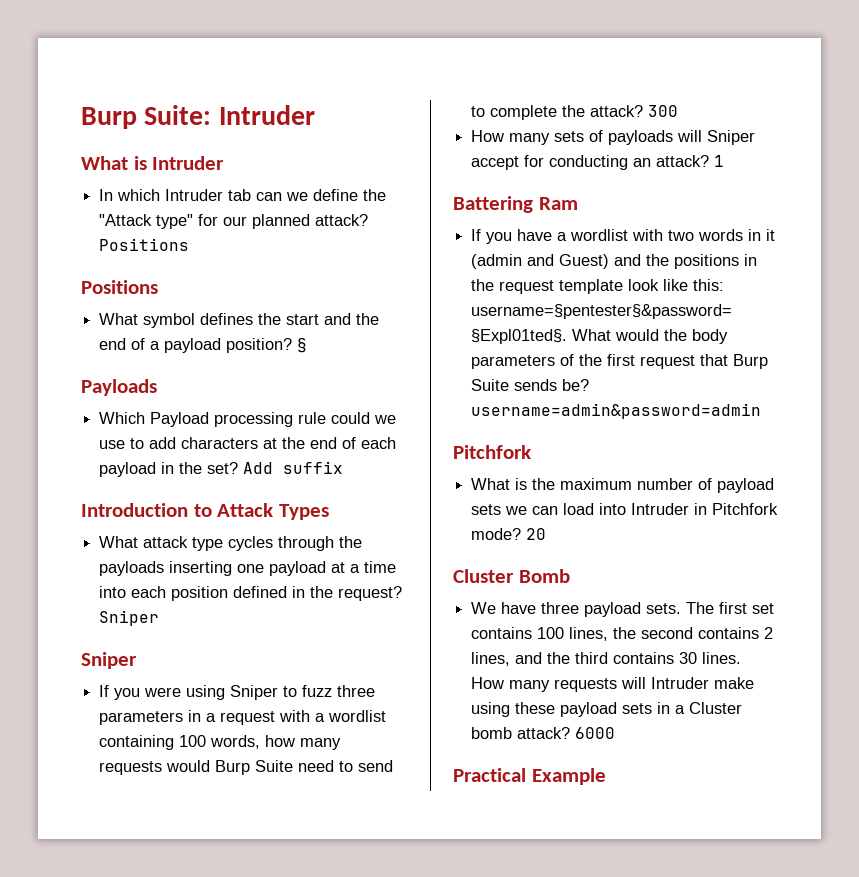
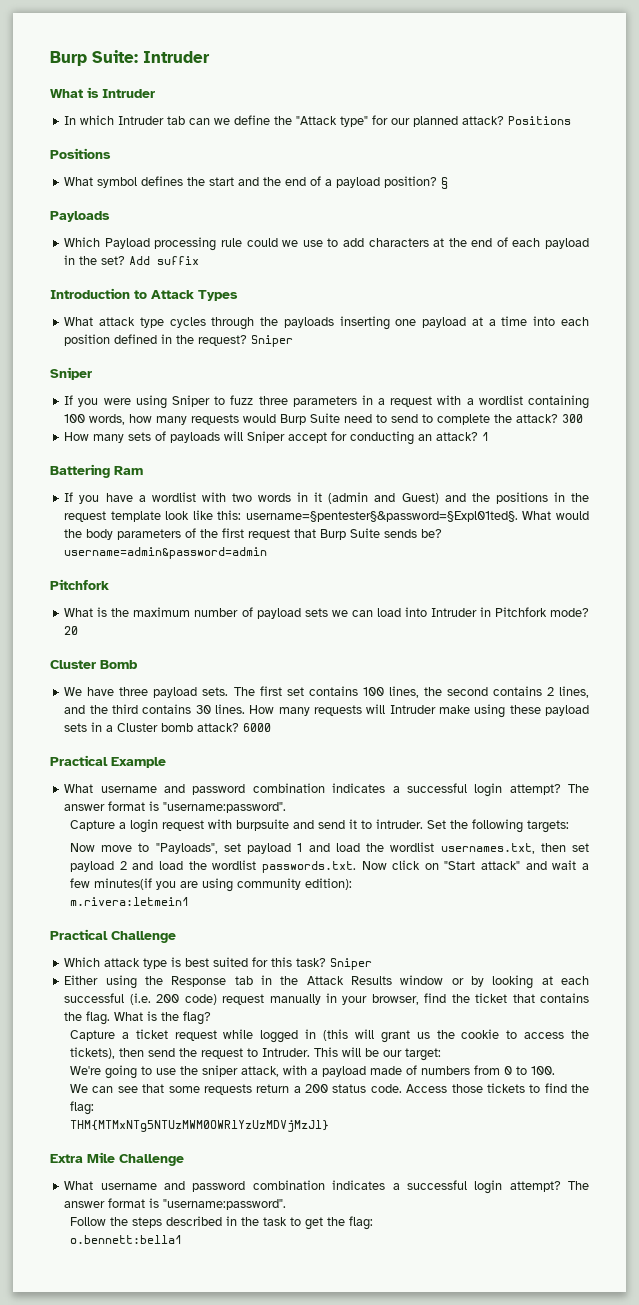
  Practical Example
+ What username and password combination indicates a successful login attempt? The answer format is "username:password".
+ Capture a login request with burpsuite and send it to intruder. Set the following targets:
+ Now move to "Payloads", set payload 1 and load the wordlist usernames.txt, then set payload 2 and load the wordlist passwords.txt. Now click on "Start attack" and wait a few minutes(if you are using community edition):
+ m.rivera:letmein1
+ Practical Challenge
+ Which attack type is best suited for this task? Sniper
+ Either using the Response tab in the Attack Results window or by looking at each successful (i.e. 200 code) request manually in your browser, find the ticket that contains the flag. What is the flag?
+ Capture a ticket request while logged in (this will grant us the cookie to access the tickets), then send the request to Intruder. This will be our target:
+ We're going to use the sniper attack, with a payload made of numbers from 0 to 100.
+ We can see that some requests return a 200 status code. Access those tickets to find the flag:
+ THM{MTMxNTg5NTUzMWM0OWRlYzUzMDVjMzJl}
+ Extra Mile Challenge
+ What username and password combination indicates a successful login attempt? The answer format is "username:password".
+ Follow the steps described in the task to get the flag:
+ o.bennett:bella1

